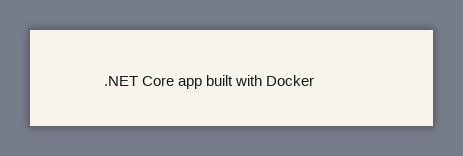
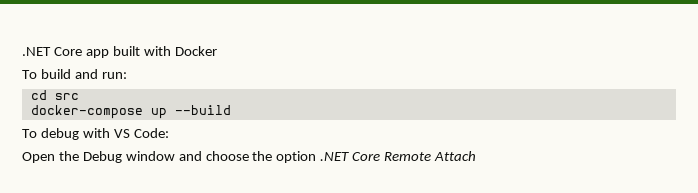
+ To build and run:
+ cd src
+ docker-compose up --build
+ To debug with VS Code:
+ Open the Debug window and choose the option .NET Core Remote Attach

